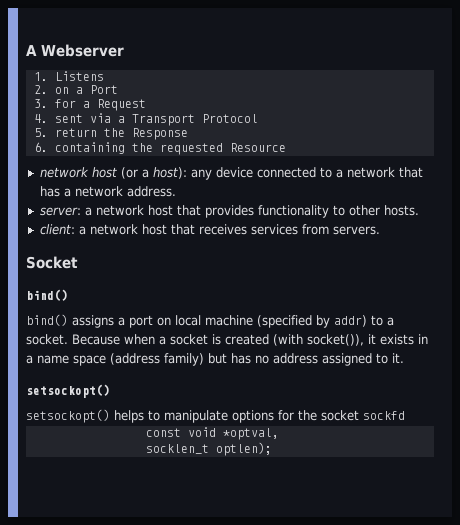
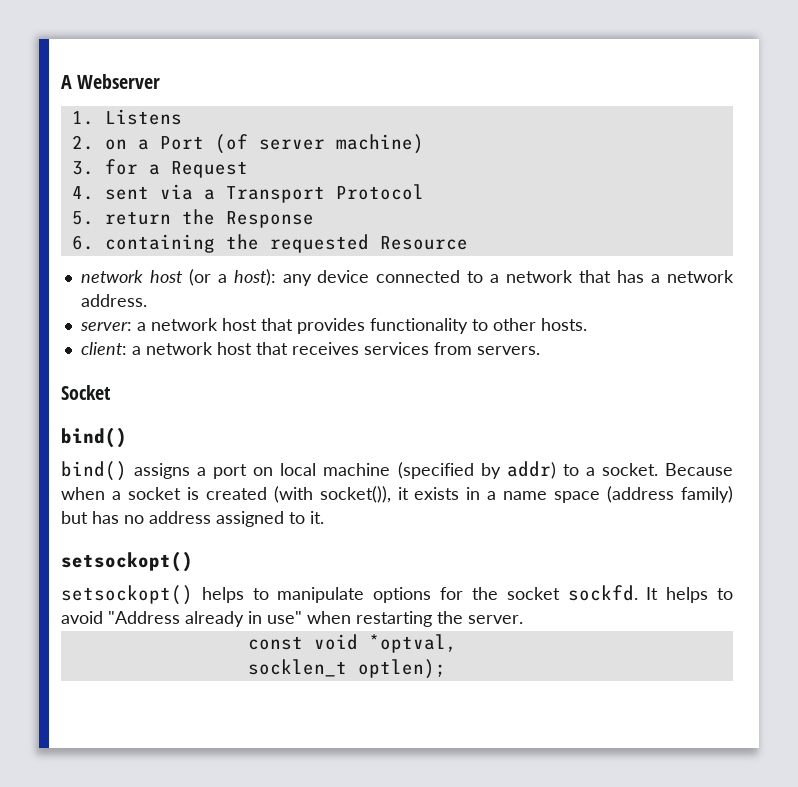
- 2. on a Port
+ 2. on a Port (of server machine)
- setsockopt() helps to manipulate options for the socket sockfd
+ setsockopt() helps to manipulate options for the socket sockfd. It helps to avoid "Address already in use" when restarting the server.

